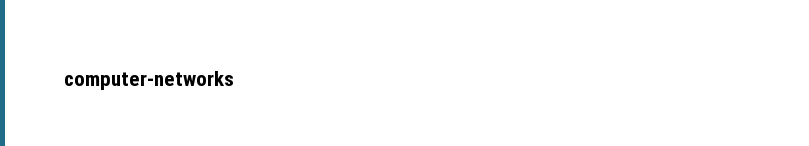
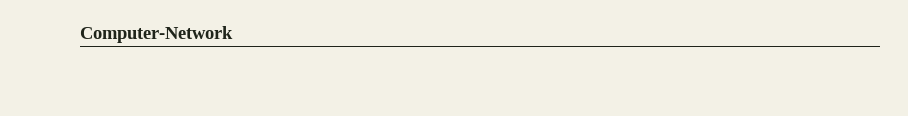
- computer-networks
+ Computer-Network

